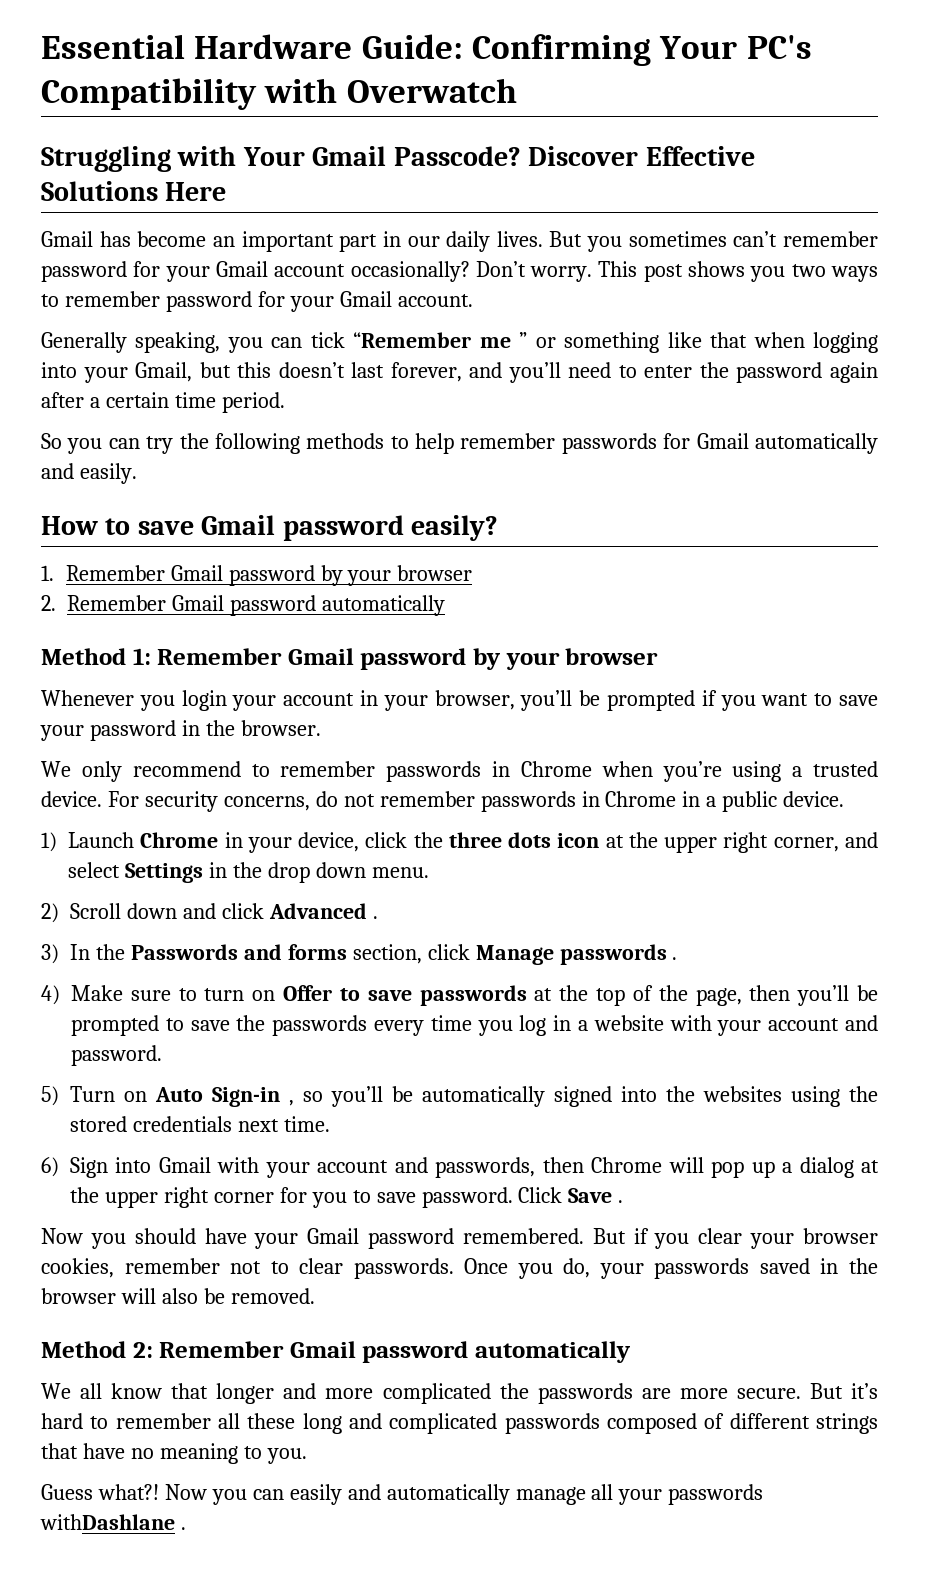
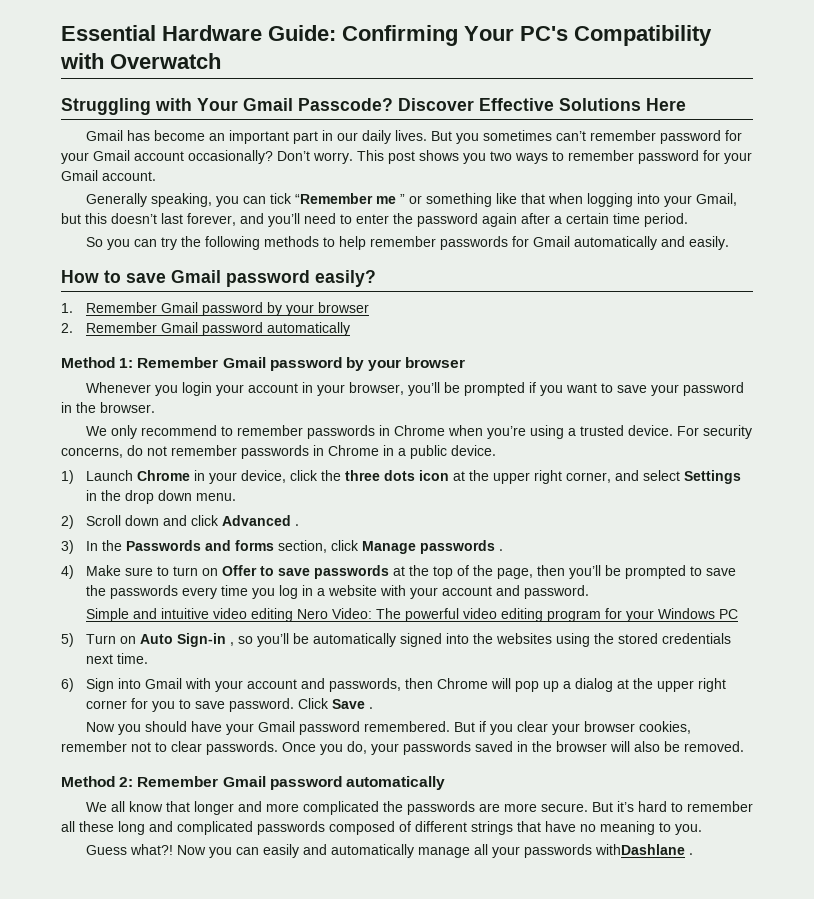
+ Simple and intuitive video editing Nero Video: The powerful video editing program for your Windows PC

